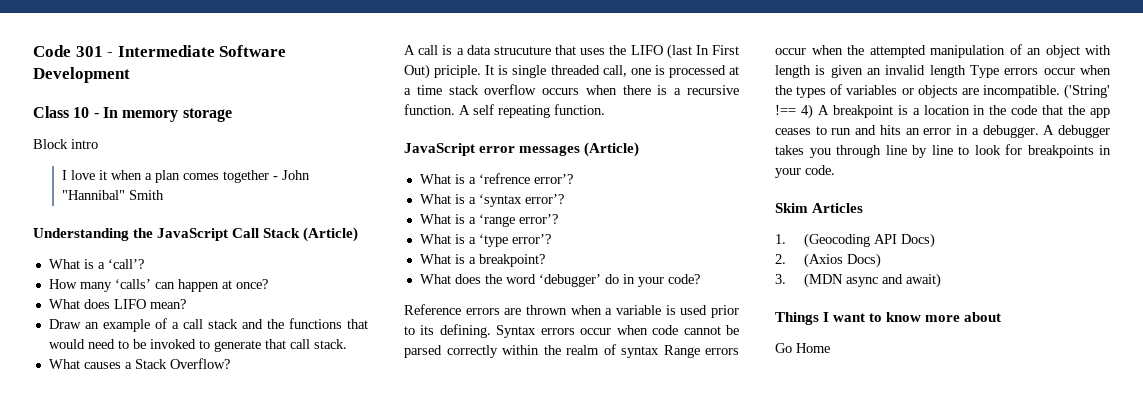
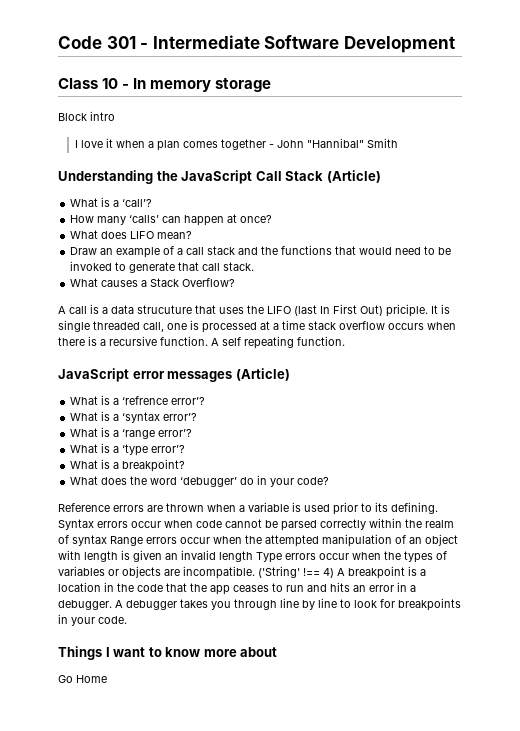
- Skim Articles
- 1. (Geocoding API Docs)
- 2. (Axios Docs)
- 3. (MDN async and await)

